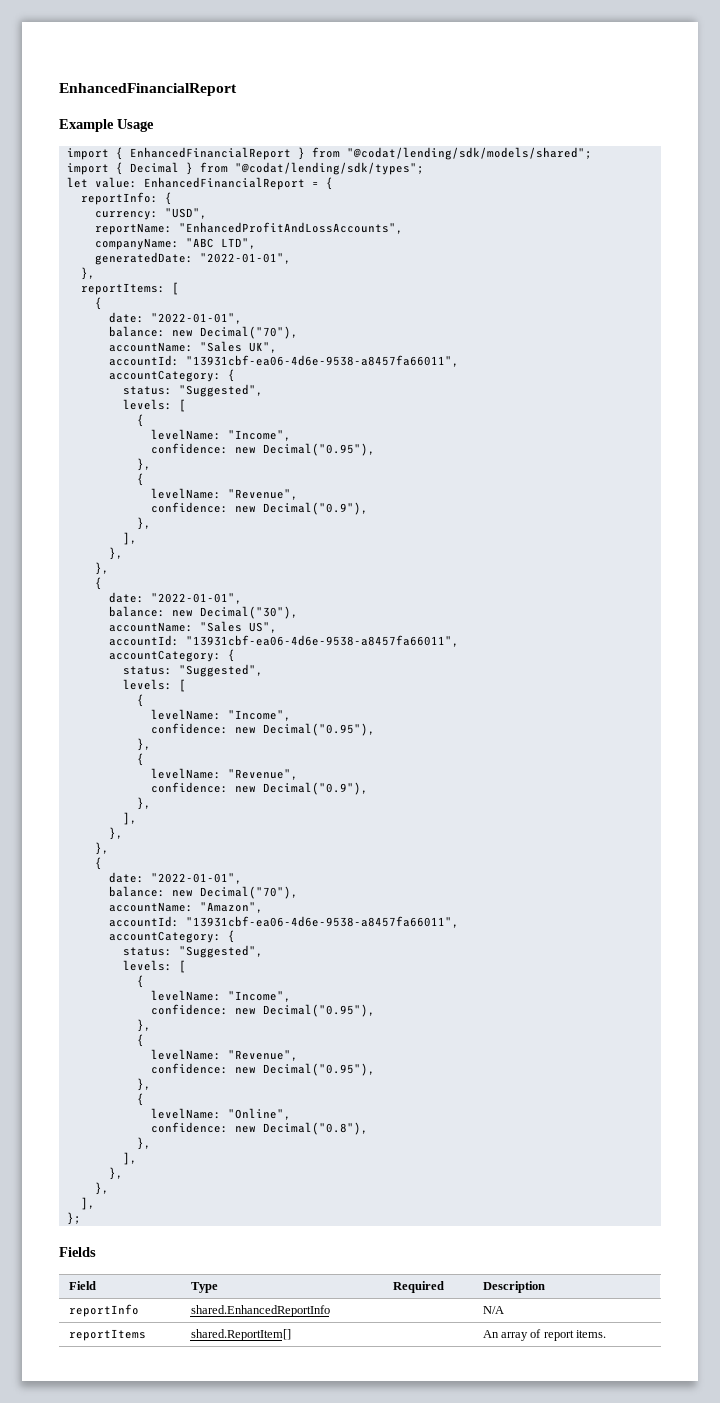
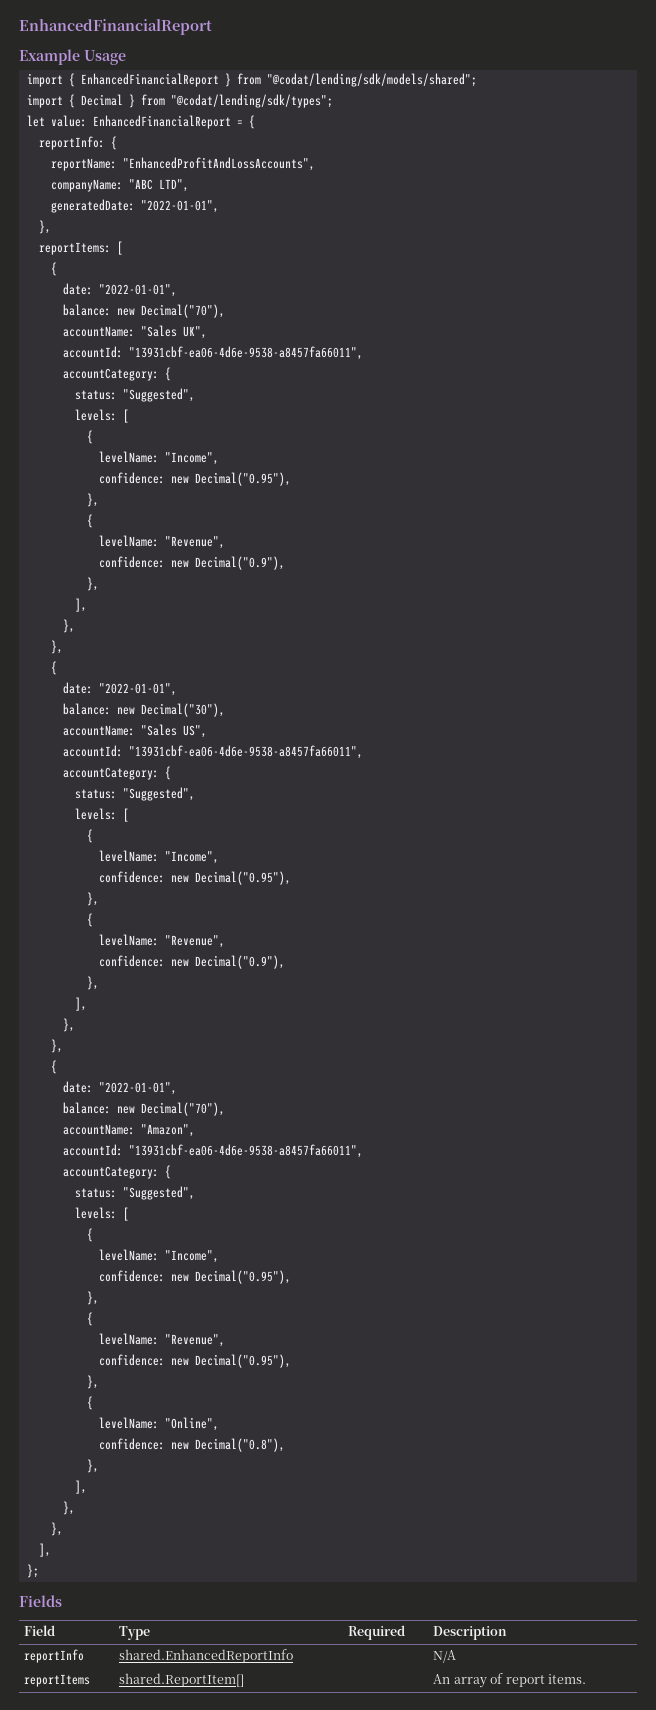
- currency: "USD",

